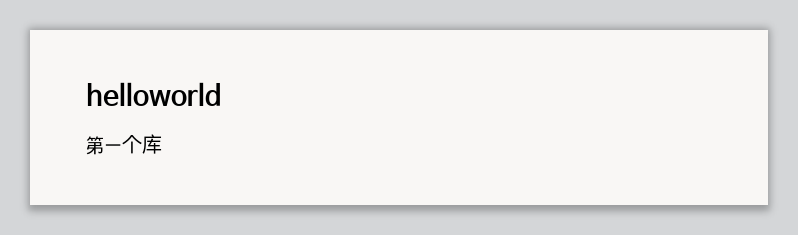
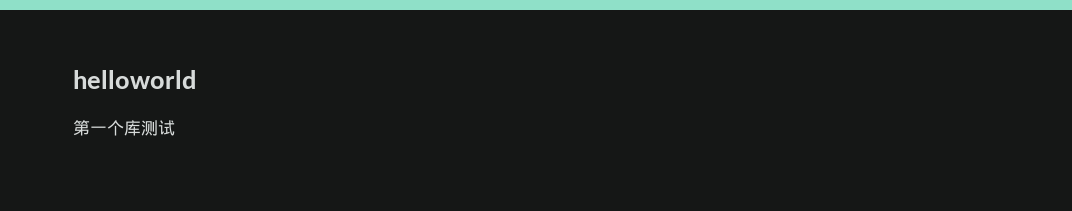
- 第一个库
+ 第一个库测试

